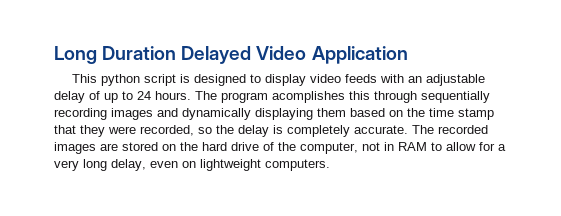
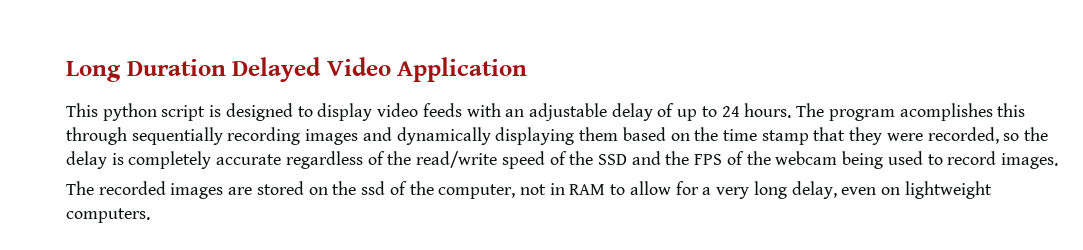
- The program acomplishes this through sequentially recording images and dynamically displaying them based on the time stamp that they were recorded, so the delay is completely accurate. The recorded images are stored on the hard drive of the computer, not in RAM to allow for a very long delay, even on lightweight computers.
+ The program acomplishes this through sequentially recording images and dynamically displaying them based on the time stamp that they were recorded, so the delay is completely accurate regardless of the read/write speed of the SSD and the FPS of the webcam being used to record images.
+ The recorded images are stored on the ssd of the computer, not in RAM to allow for a very long delay, even on lightweight computers.

